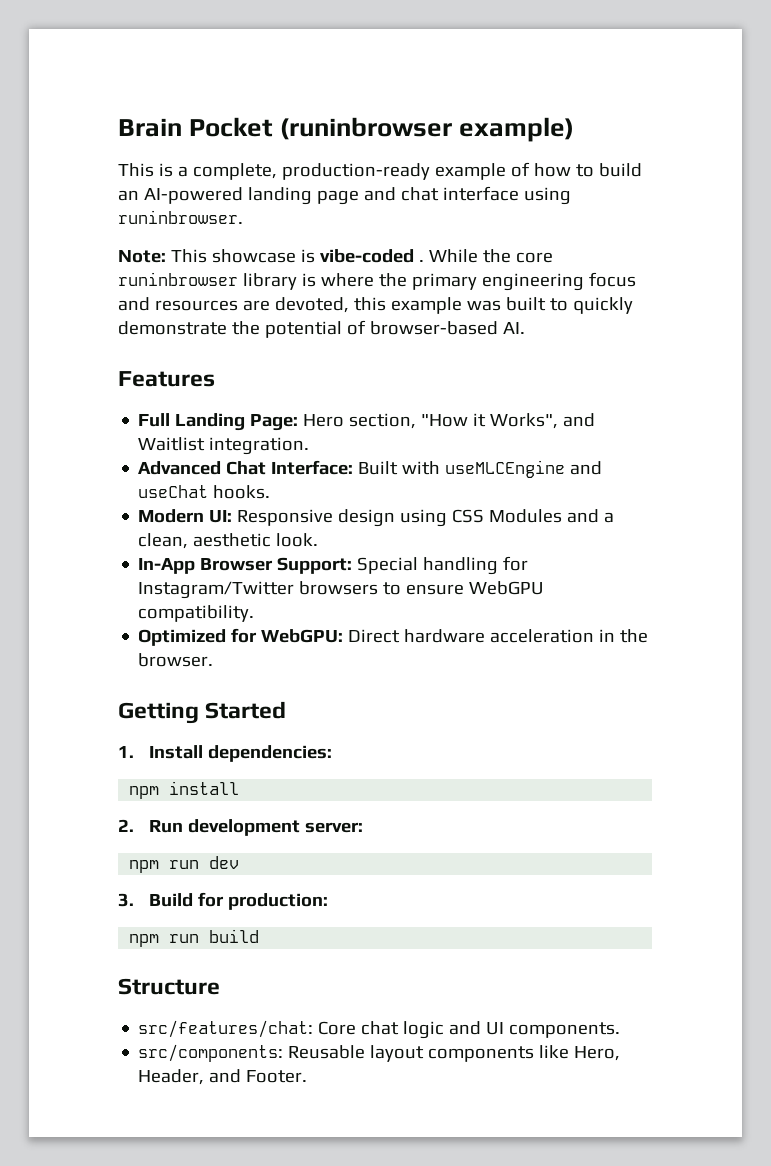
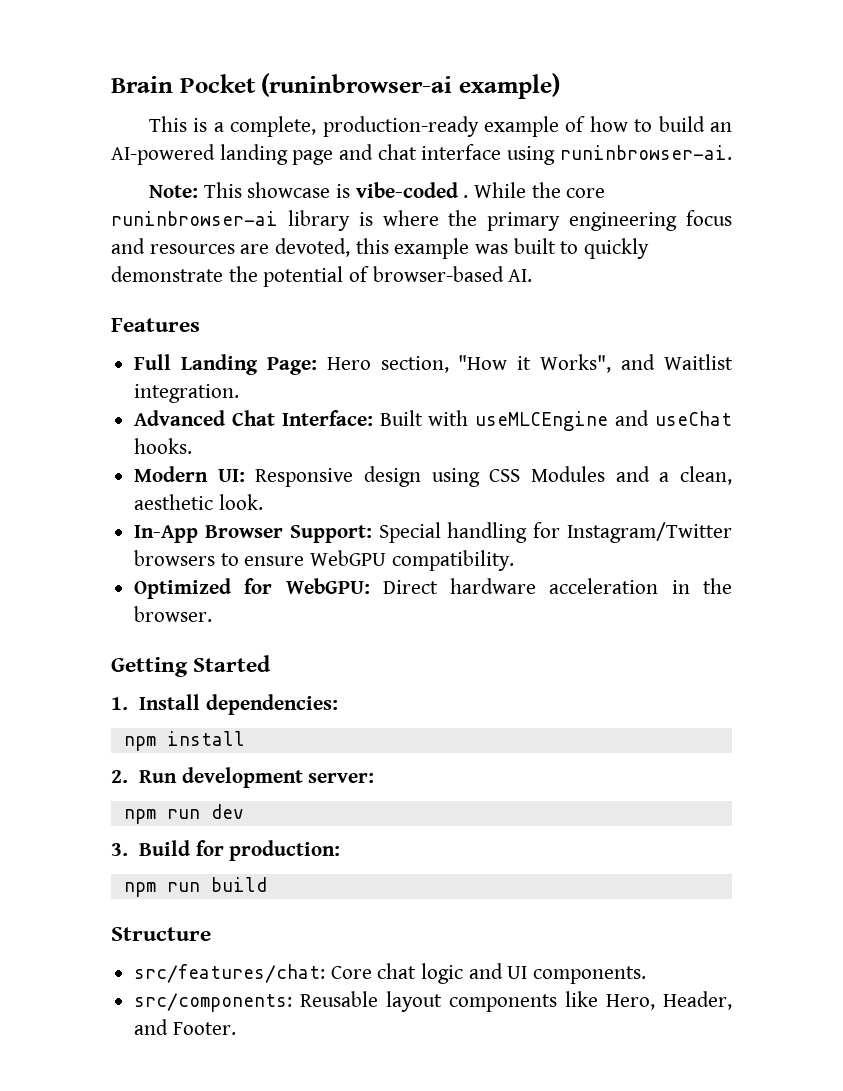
- Brain Pocket (runinbrowser example)
+ Brain Pocket (runinbrowser-ai example)
- This is a complete, production-ready example of how to build an AI-powered landing page and chat interface using runinbrowser.
+ This is a complete, production-ready example of how to build an AI-powered landing page and chat interface using runinbrowser-ai.
- While the core runinbrowser library is where the primary engineering focus and resources are devoted, this example was built to quickly demonstrate the potential of browser-based AI.
+ While the core runinbrowser-ai library is where the primary engineering focus and resources are devoted, this example was built to quickly demonstrate the potential of browser-based AI.

